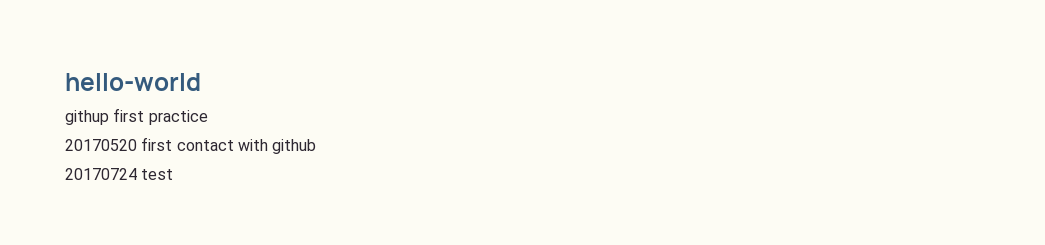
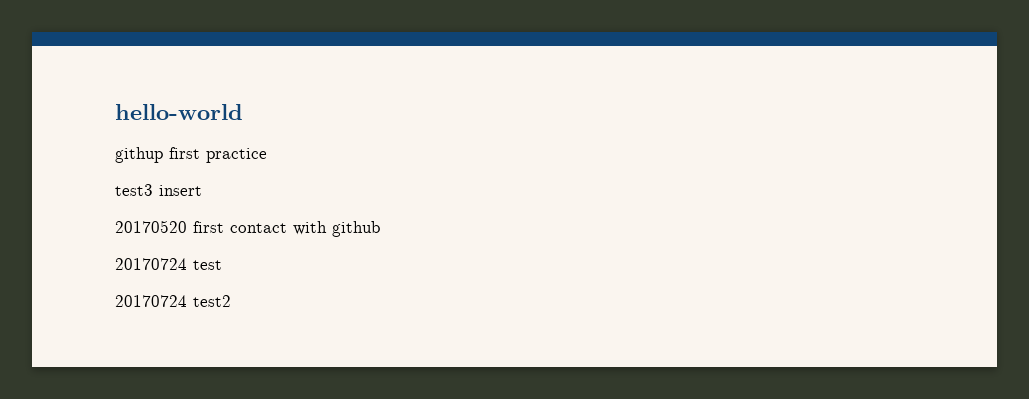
+ test3 insert
+ 20170724 test2

